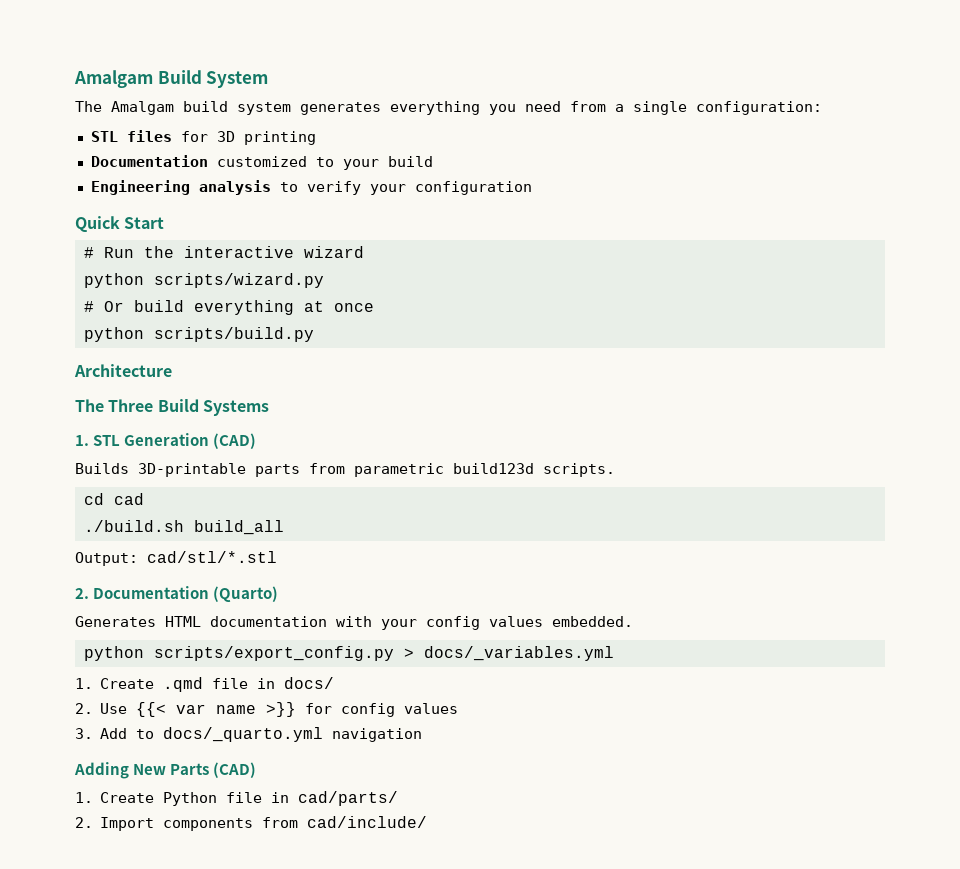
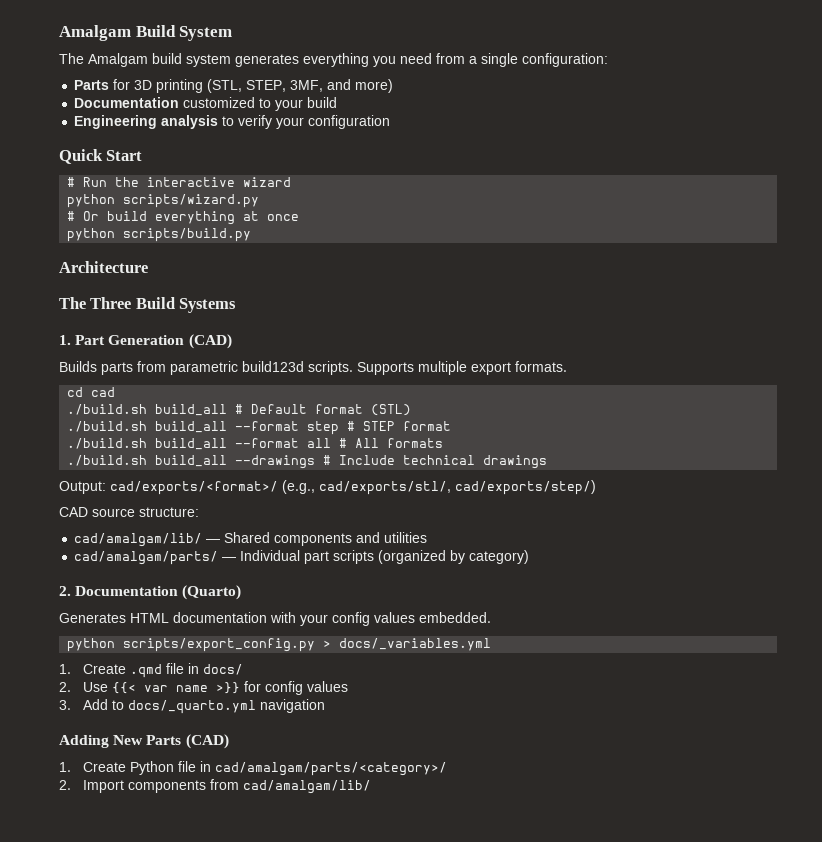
- STL files for 3D printing
+ Parts for 3D printing (STL, STEP, 3MF, and more)
- 1. STL Generation (CAD)
+ 1. Part Generation (CAD)
- Builds 3D-printable parts from parametric build123d scripts.
+ Builds parts from parametric build123d scripts. Supports multiple export formats.
- ./build.sh build_all
- Output: cad/stl/*.stl
+ ./build.sh build_all # Default format (STL)
+ ./build.sh build_all --format step # STEP format
+ ./build.sh build_all --format all # All formats
+ ./build.sh build_all --drawings # Include technical drawings
+ Output: cad/exports/<format>/ (e.g., cad/exports/stl/, cad/exports/step/)
+ CAD source structure:
+ cad/amalgam/lib/ — Shared components and utilities
+ cad/amalgam/parts/ — Individual part scripts (organized by category)
- 1. Create Python file in cad/parts/
+ 1. Create Python file in cad/amalgam/parts/<category>/
- 2. Import components from cad/include/
+ 2. Import components from cad/amalgam/lib/

